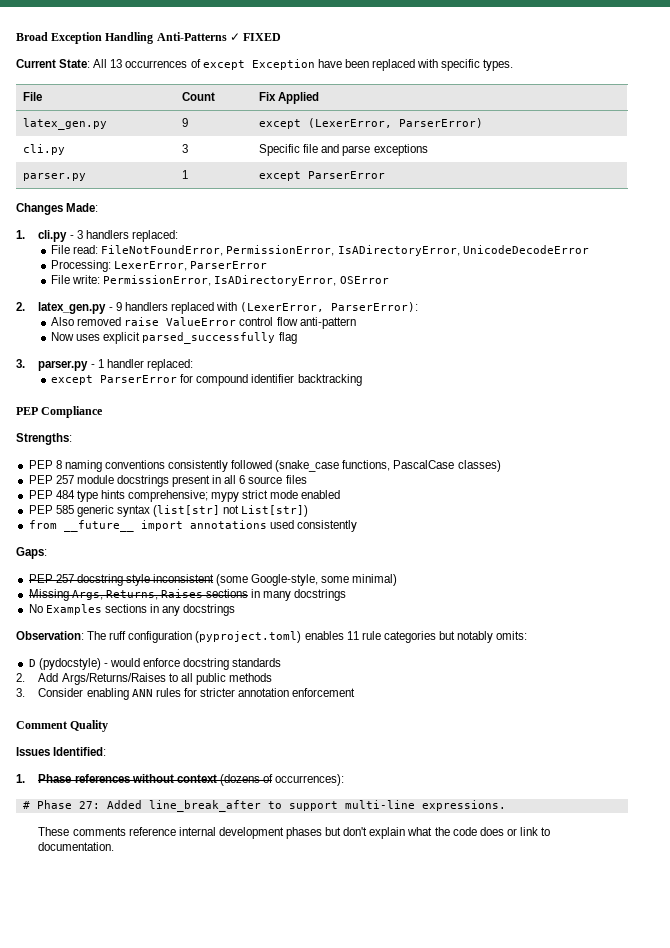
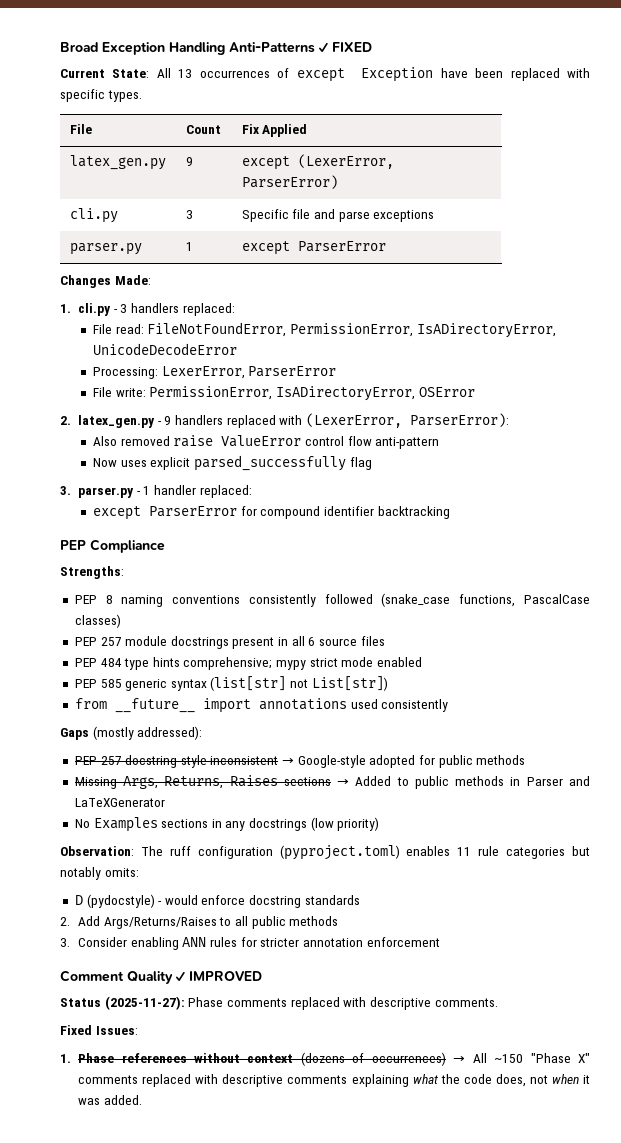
- Gaps:
+ Gaps (mostly addressed):
- PEP 257 docstring style inconsistent (some Google-style, some minimal)
+ PEP 257 docstring style inconsistent → Google-style adopted for public methods
- Missing Args, Returns, Raises sections in many docstrings
+ Missing Args, Returns, Raises sections → Added to public methods in Parser and LaTeXGenerator
- No Examples sections in any docstrings
+ No Examples sections in any docstrings (low priority)
- Comment Quality
- Issues Identified:
+ Comment Quality ✓ IMPROVED
+ Status (2025-11-27): Phase comments replaced with descriptive comments.
+ Fixed Issues:
- 1. Phase references without context (dozens of occurrences):
- # Phase 27: Added line_break_after to support multi-line expressions.
- These comments reference internal development phases but don't explain what the code does or link to documentation.
+ 1. Phase references without context (dozens of occurrences) → All ~150 "Phase X" comments replaced with descriptive comments explaining what the code does, not when it was added.

